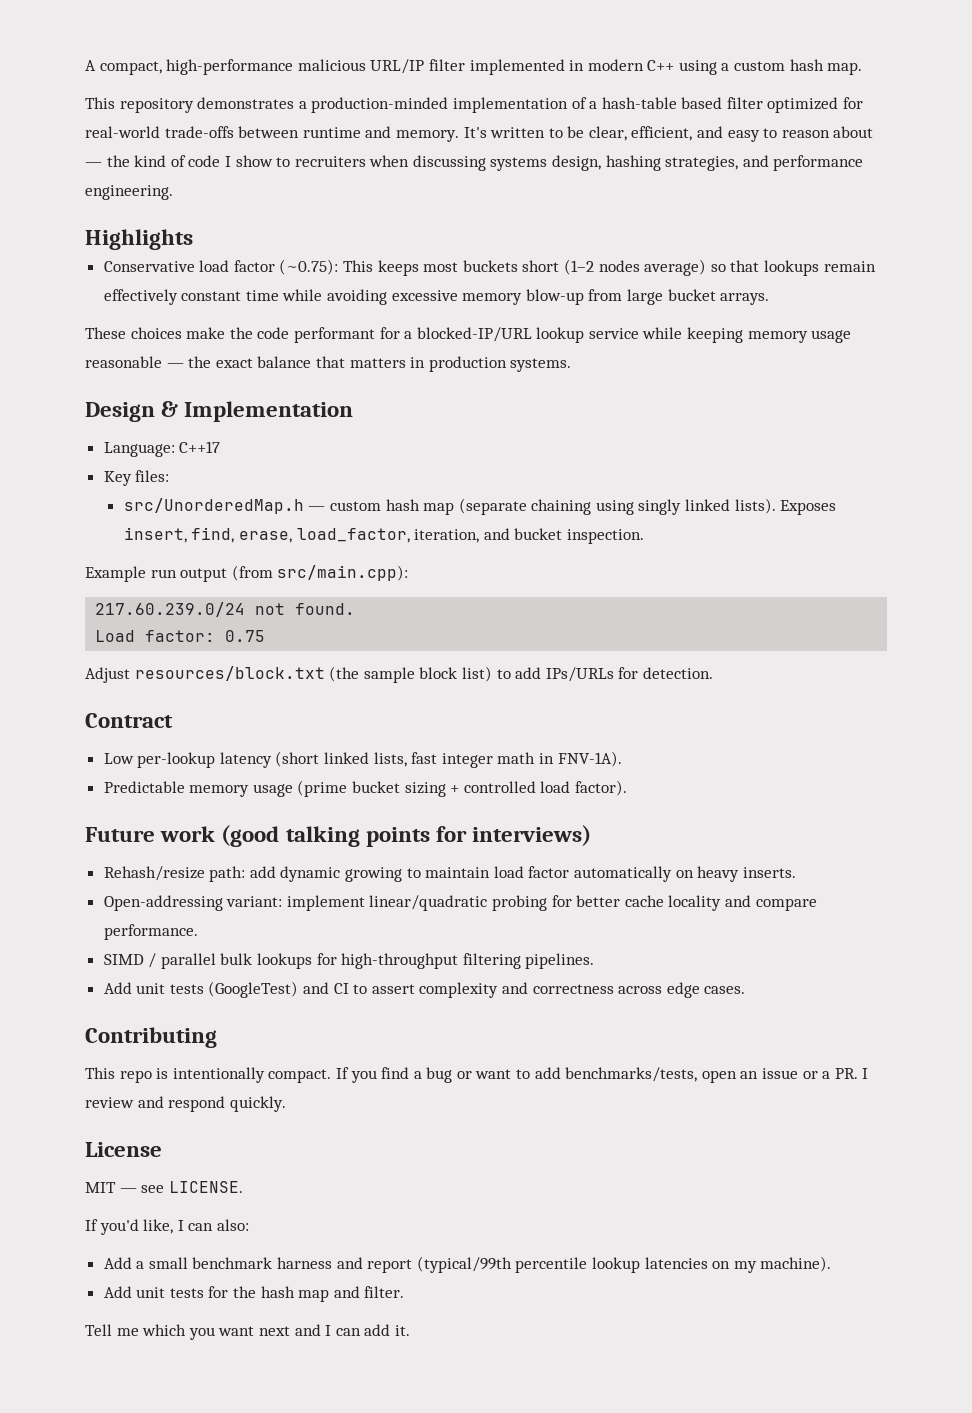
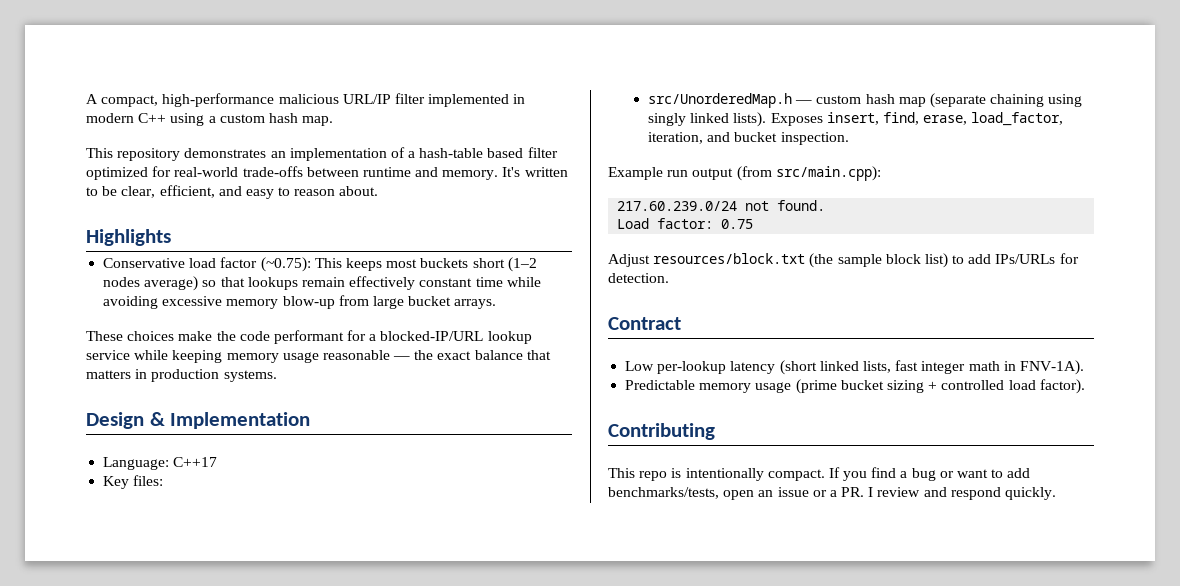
- This repository demonstrates a production-minded implementation of a hash-table based filter optimized for real-world trade-offs between runtime and memory.
+ This repository demonstrates an implementation of a hash-table based filter optimized for real-world trade-offs between runtime and memory.
- It's written to be clear, efficient, and easy to reason about — the kind of code I show to recruiters when discussing systems design, hashing strategies, and performance engineering.
+ It's written to be clear, efficient, and easy to reason about.
- Future work (good talking points for interviews)
- Rehash/resize path: add dynamic growing to maintain load factor automatically on heavy inserts.
- Open-addressing variant: implement linear/quadratic probing for better cache locality and compare performance.
- SIMD / parallel bulk lookups for high-throughput filtering pipelines.
- Add unit tests (GoogleTest) and CI to assert complexity and correctness across edge cases.
- License
- MIT — see LICENSE.
- If you'd like, I can also:
- Add a small benchmark harness and report (typical/99th percentile lookup latencies on my machine).
- Add unit tests for the hash map and filter.
- Tell me which you want next and I can add it.

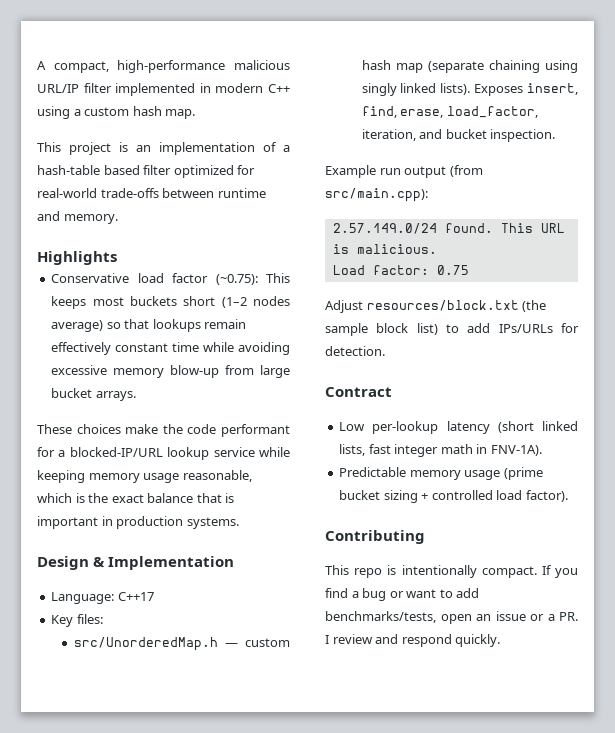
- This repository demonstrates an implementation of a hash-table based filter optimized for real-world trade-offs between runtime and memory. It's written to be clear, efficient, and easy to reason about.
+ This project is an implementation of a hash-table based filter optimized for real-world trade-offs between runtime and memory.
- These choices make the code performant for a blocked-IP/URL lookup service while keeping memory usage reasonable — the exact balance that matters in production systems.
+ These choices make the code performant for a blocked-IP/URL lookup service while keeping memory usage reasonable, which is the exact balance that is important in production systems.
- 217.60.239.0/24 not found.
+ 2.57.149.0/24 found. This URL is malicious.

